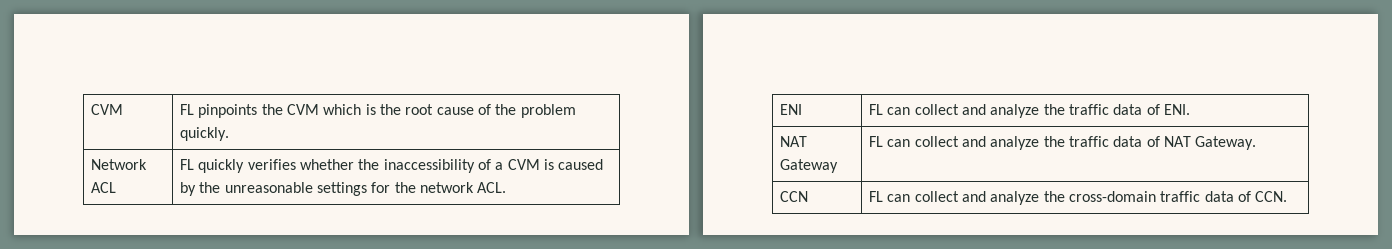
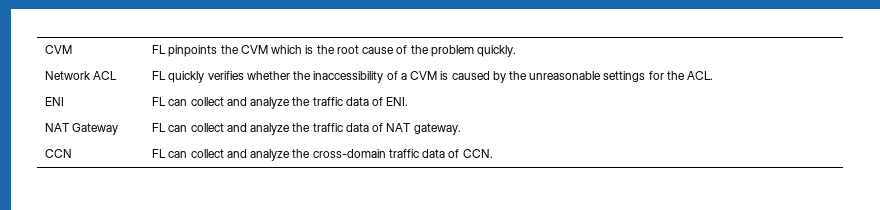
- Network ACL | FL quickly verifies whether the inaccessibility of a CVM is caused by the unreasonable settings for the network ACL.
+ Network ACL | FL quickly verifies whether the inaccessibility of a CVM is caused by the unreasonable settings for the ACL.
- NAT Gateway | FL can collect and analyze the traffic data of NAT Gateway.
+ NAT Gateway | FL can collect and analyze the traffic data of NAT gateway.

